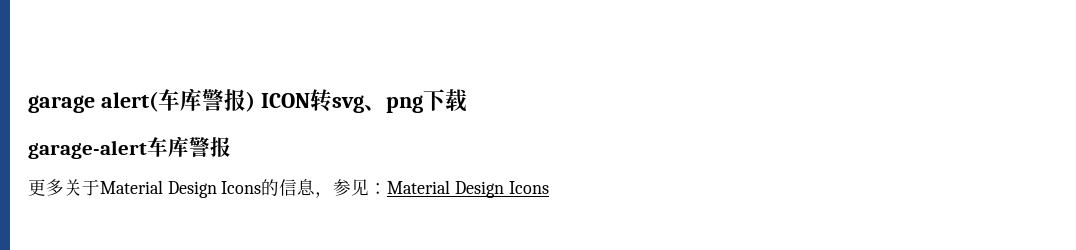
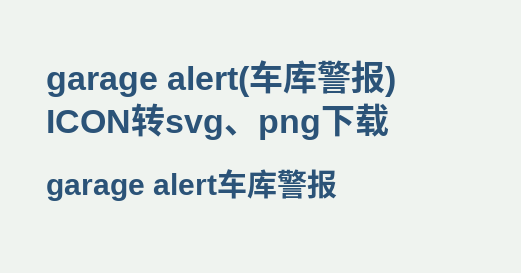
- garage-alert车库警报
- 更多关于Material Design Icons的信息，参见：Material Design Icons
+ garage alert车库警报

